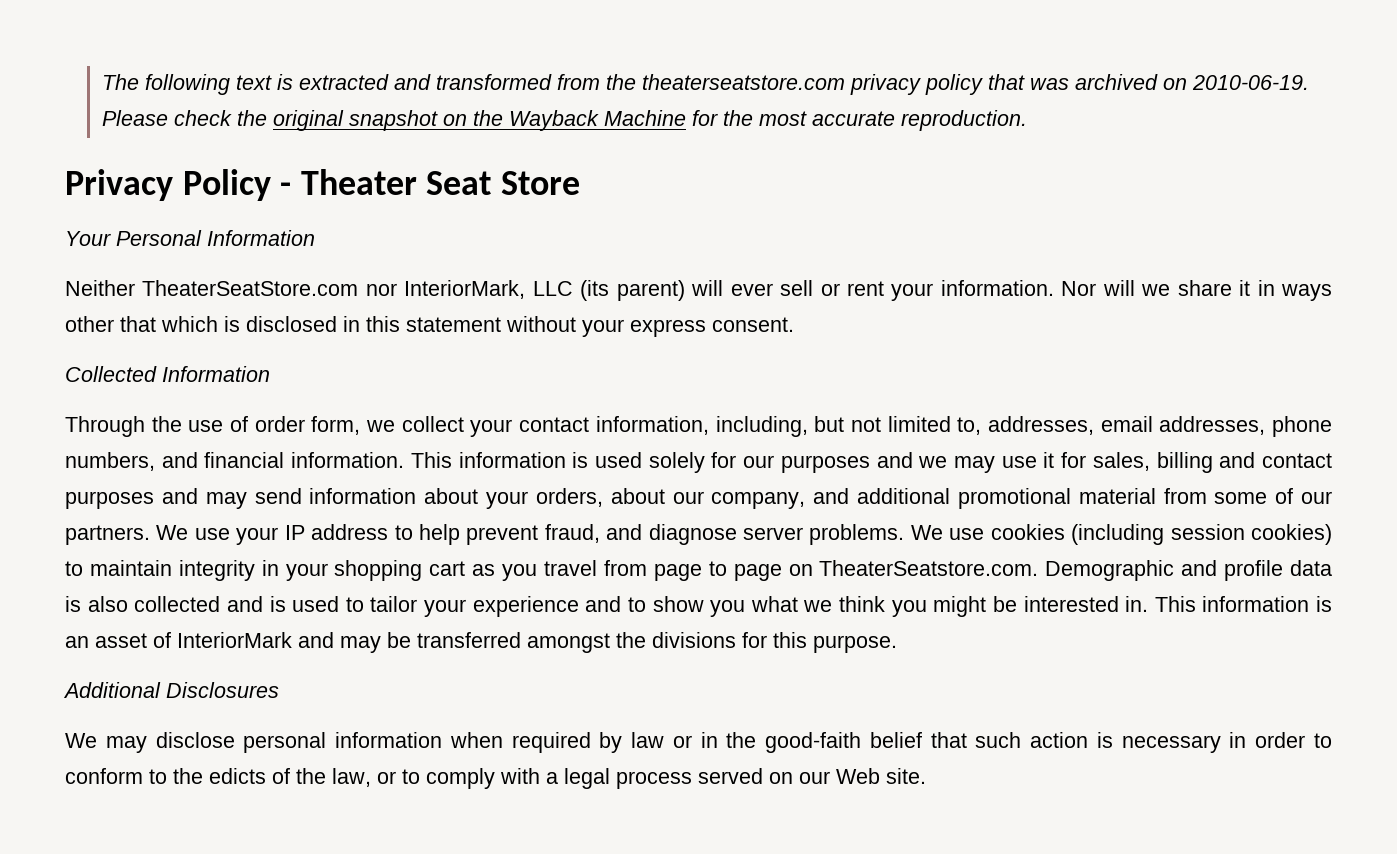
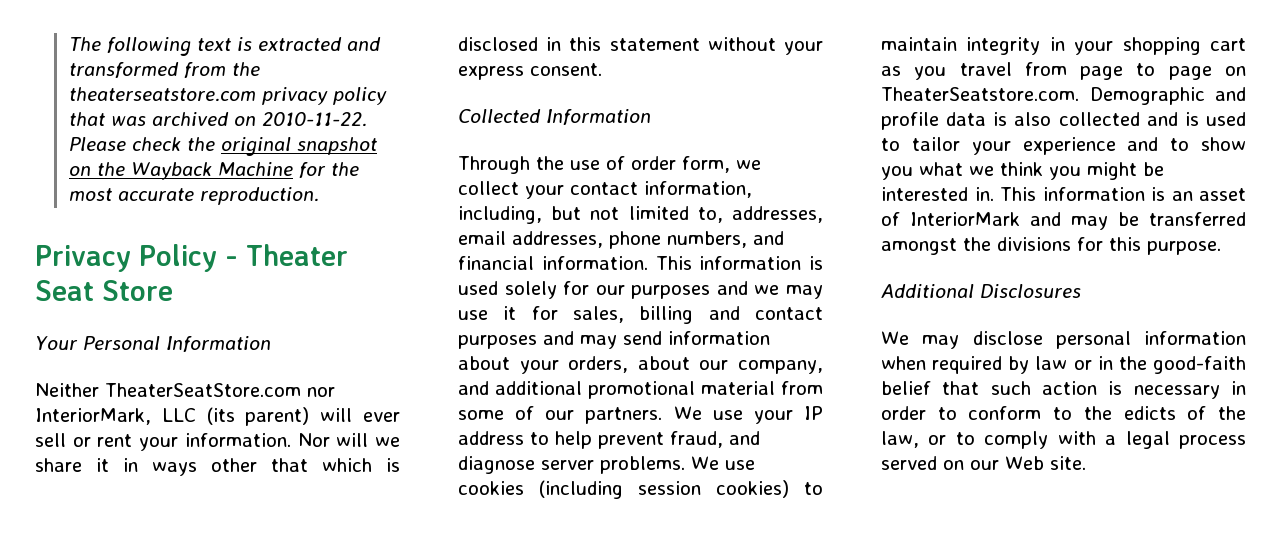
- The following text is extracted and transformed from the theaterseatstore.com privacy policy that was archived on 2010-06-19.
+ The following text is extracted and transformed from the theaterseatstore.com privacy policy that was archived on 2010-11-22.

